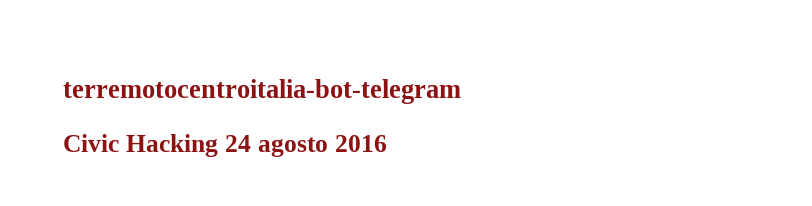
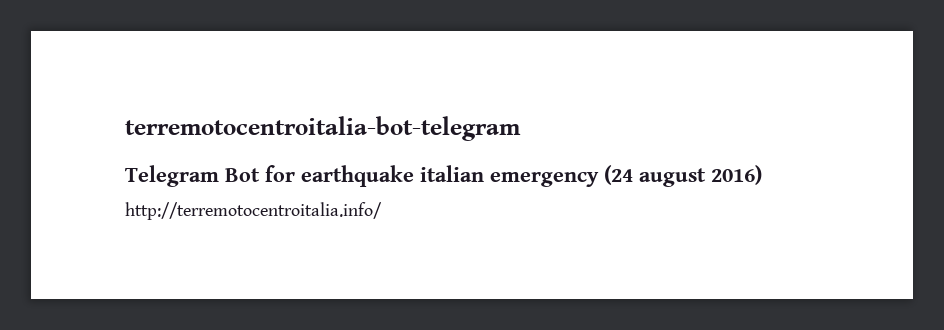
- Civic Hacking 24 agosto 2016
+ Telegram Bot for earthquake italian emergency (24 august 2016)
+ http://terremotocentroitalia.info/

